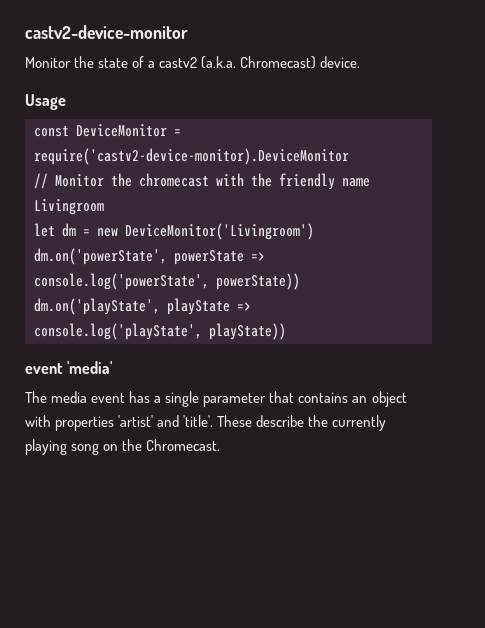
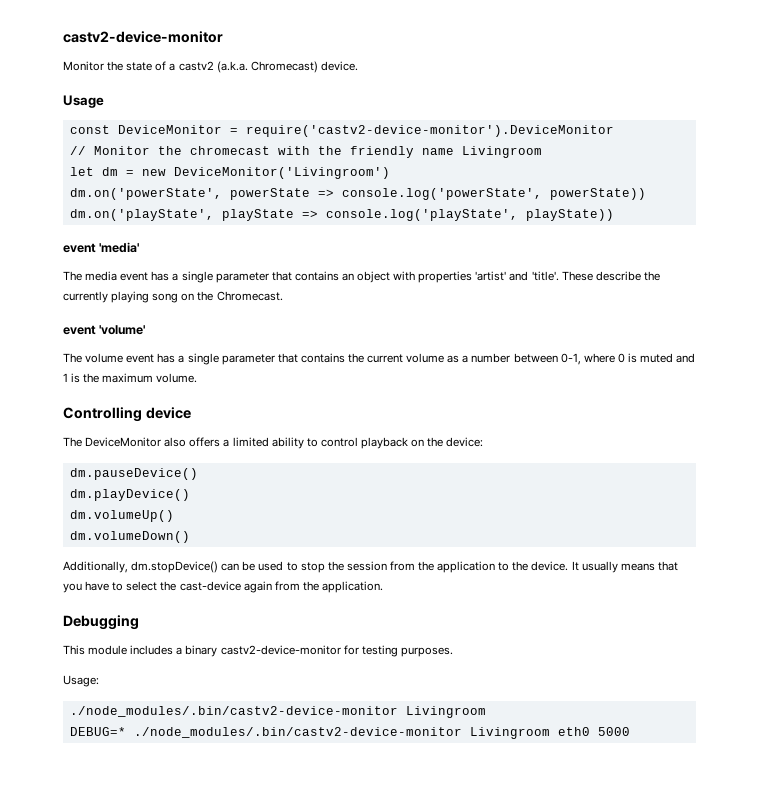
- const DeviceMonitor = require('castv2-device-monitor).DeviceMonitor
+ const DeviceMonitor = require('castv2-device-monitor').DeviceMonitor
+ event 'volume'
+ The volume event has a single parameter that contains the current volume as a number between 0-1, where 0 is muted and 1 is the maximum volume.
+ Controlling device
+ The DeviceMonitor also offers a limited ability to control playback on the device:
+ dm.pauseDevice()
+ dm.playDevice()
+ dm.volumeUp()
+ dm.volumeDown()
+ Additionally, dm.stopDevice() can be used to stop the session from the application to the device. It usually means that you have to select the cast-device again from the application.
+ Debugging
+ This module includes a binary castv2-device-monitor for testing purposes.
+ Usage:
+ ./node_modules/.bin/castv2-device-monitor Livingroom
+ DEBUG=* ./node_modules/.bin/castv2-device-monitor Livingroom eth0 5000

